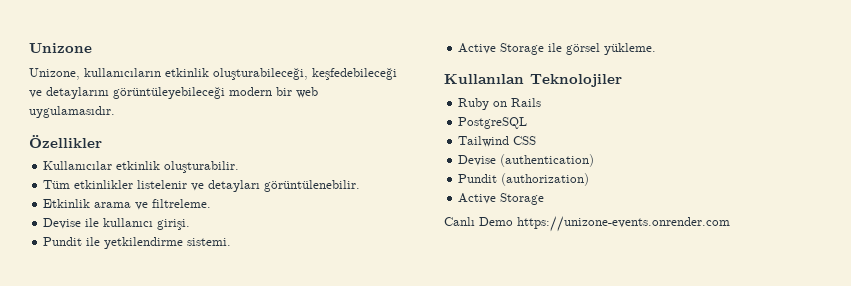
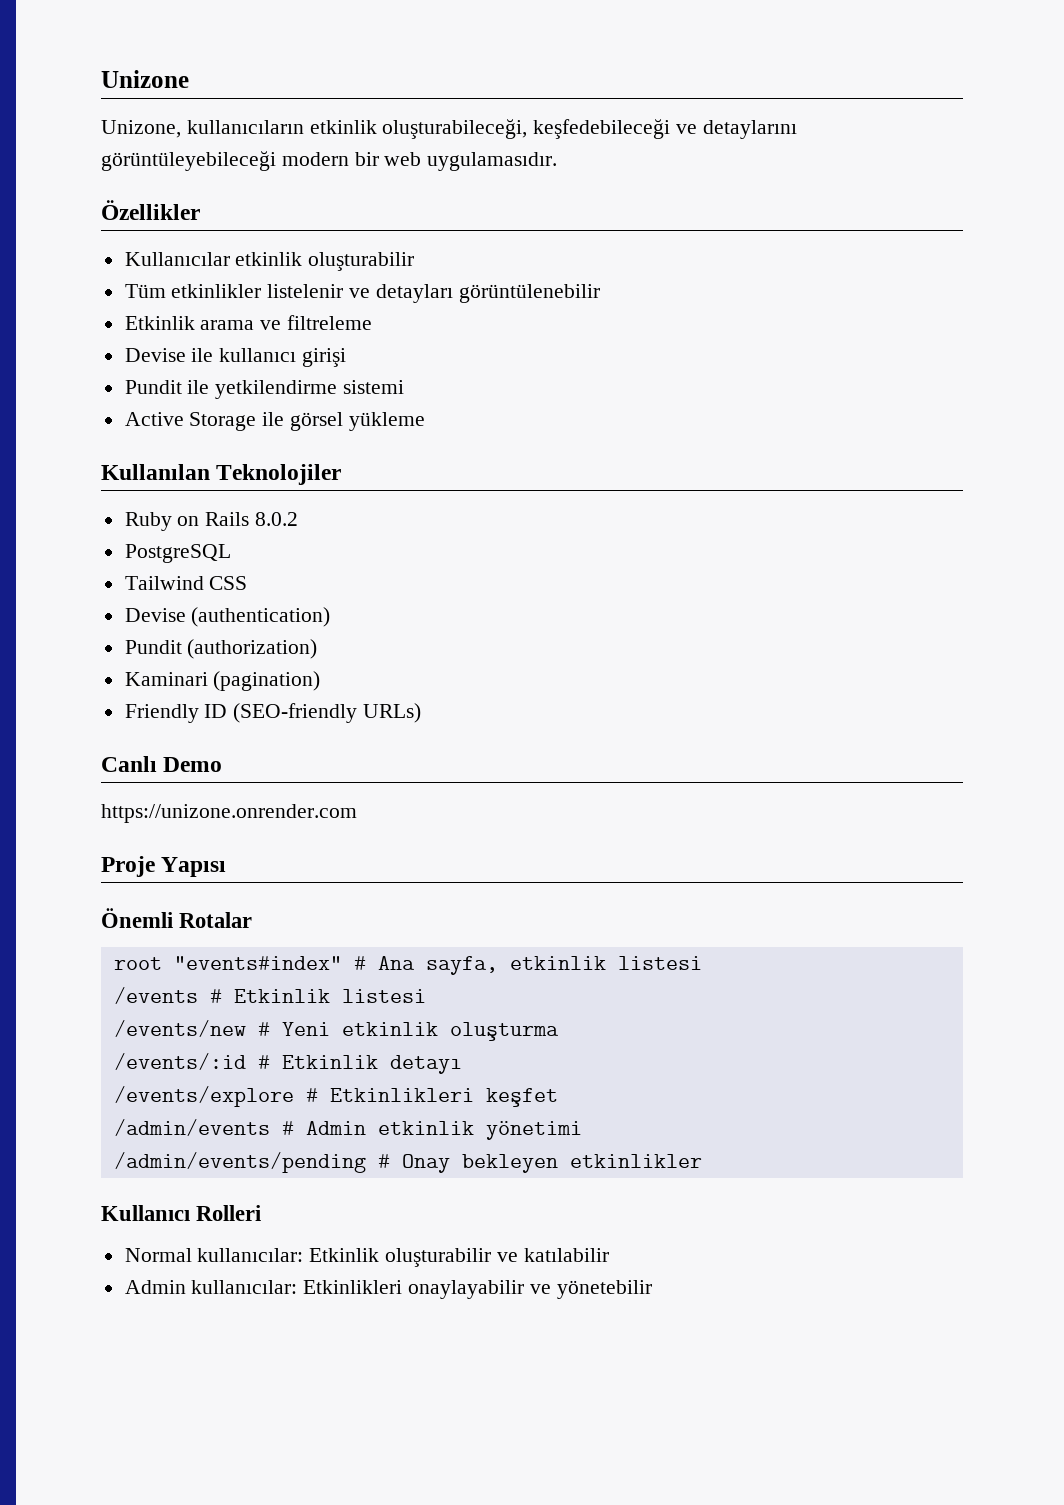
- Kullanıcılar etkinlik oluşturabilir.
+ Kullanıcılar etkinlik oluşturabilir
- Tüm etkinlikler listelenir ve detayları görüntülenebilir.
+ Tüm etkinlikler listelenir ve detayları görüntülenebilir
- Etkinlik arama ve filtreleme.
+ Etkinlik arama ve filtreleme
- Devise ile kullanıcı girişi.
+ Devise ile kullanıcı girişi
- Pundit ile yetkilendirme sistemi.
+ Pundit ile yetkilendirme sistemi
- Active Storage ile görsel yükleme.
+ Active Storage ile görsel yükleme
- Ruby on Rails
+ Ruby on Rails 8.0.2
  Pundit (authorization)
- Active Storage
- Canlı Demo https://unizone-events.onrender.com
+ Kaminari (pagination)
+ Friendly ID (SEO-friendly URLs)
+ Canlı Demo
+ https://unizone.onrender.com
+ Proje Yapısı
+ Önemli Rotalar
+ root "events#index" # Ana sayfa, etkinlik listesi
+ /events # Etkinlik listesi
+ /events/new # Yeni etkinlik oluşturma
+ /events/:id # Etkinlik detayı
+ /events/explore # Etkinlikleri keşfet
+ /admin/events # Admin etkinlik yönetimi
+ /admin/events/pending # Onay bekleyen etkinlikler
+ Kullanıcı Rolleri
+ Normal kullanıcılar: Etkinlik oluşturabilir ve katılabilir
+ Admin kullanıcılar: Etkinlikleri onaylayabilir ve yönetebilir

